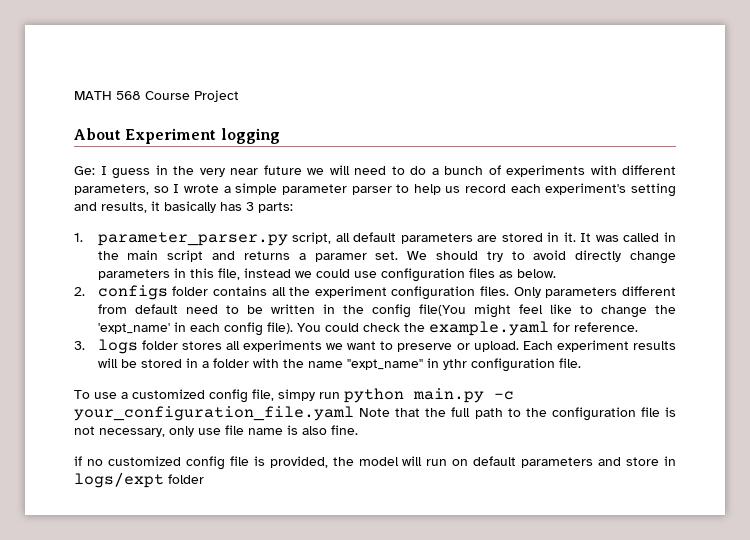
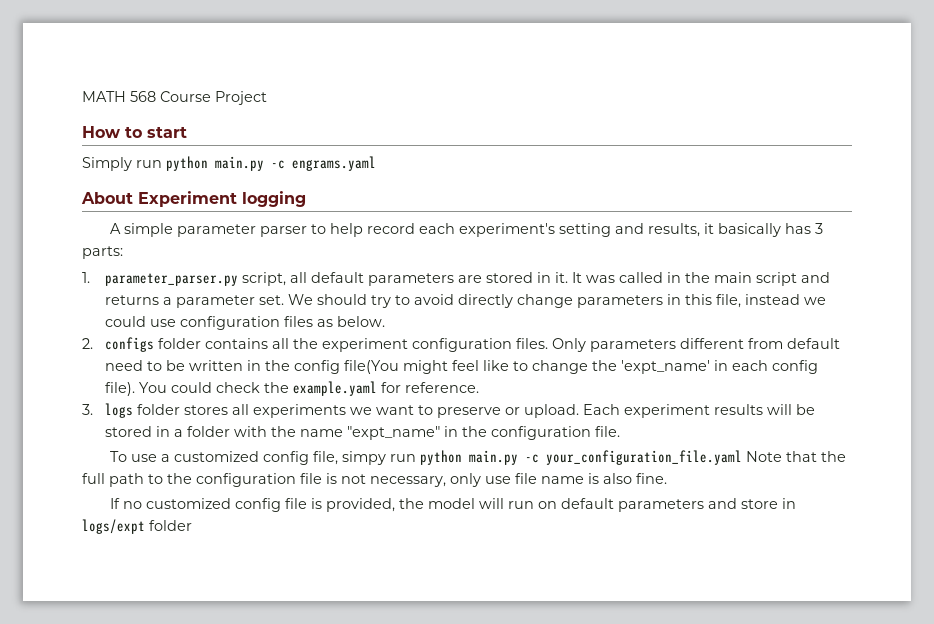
+ How to start
+ Simply run python main.py -c engrams.yaml
  About Experiment logging
- Ge: I guess in the very near future we will need to do a bunch of experiments with different parameters, so I wrote a simple parameter parser to help us record each experiment's setting and results, it basically has 3 parts:
+ A simple parameter parser to help record each experiment's setting and results, it basically has 3 parts:
- It was called in the main script and returns a paramer set.
+ It was called in the main script and returns a parameter set.
- Each experiment results will be stored in a folder with the name "expt_name" in ythr configuration file.
+ Each experiment results will be stored in a folder with the name "expt_name" in the configuration file.
- if no customized config file is provided, the model will run on default parameters and store in logs/expt folder
+ If no customized config file is provided, the model will run on default parameters and store in logs/expt folder

